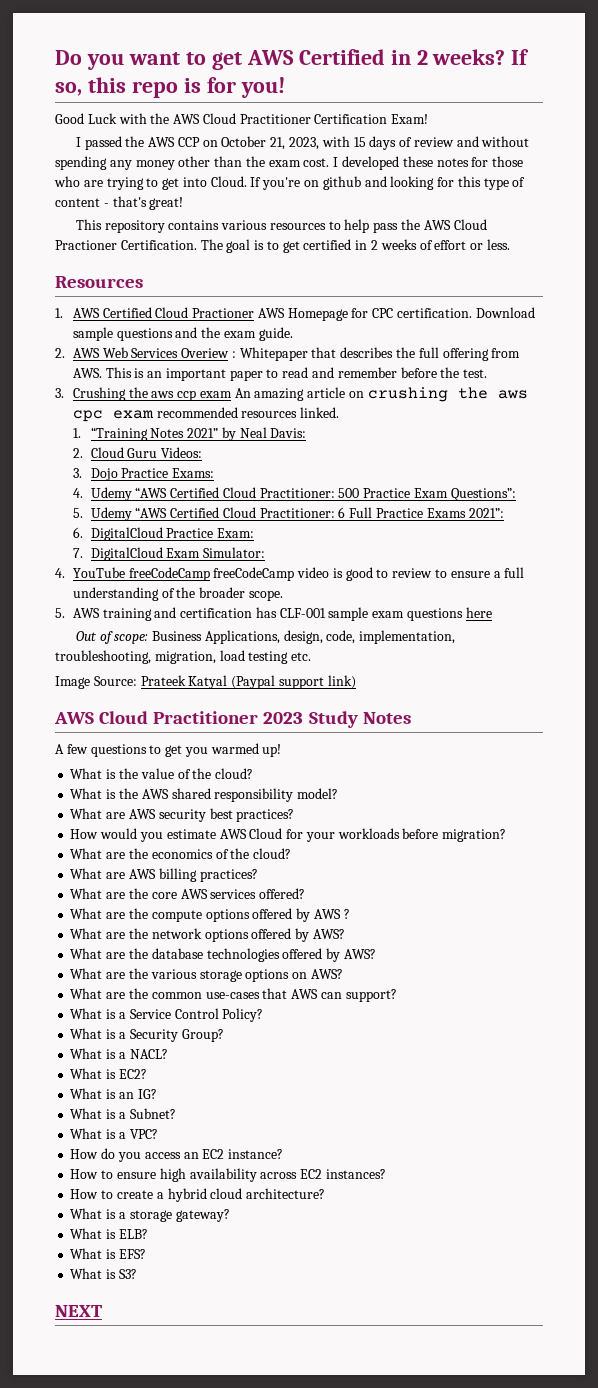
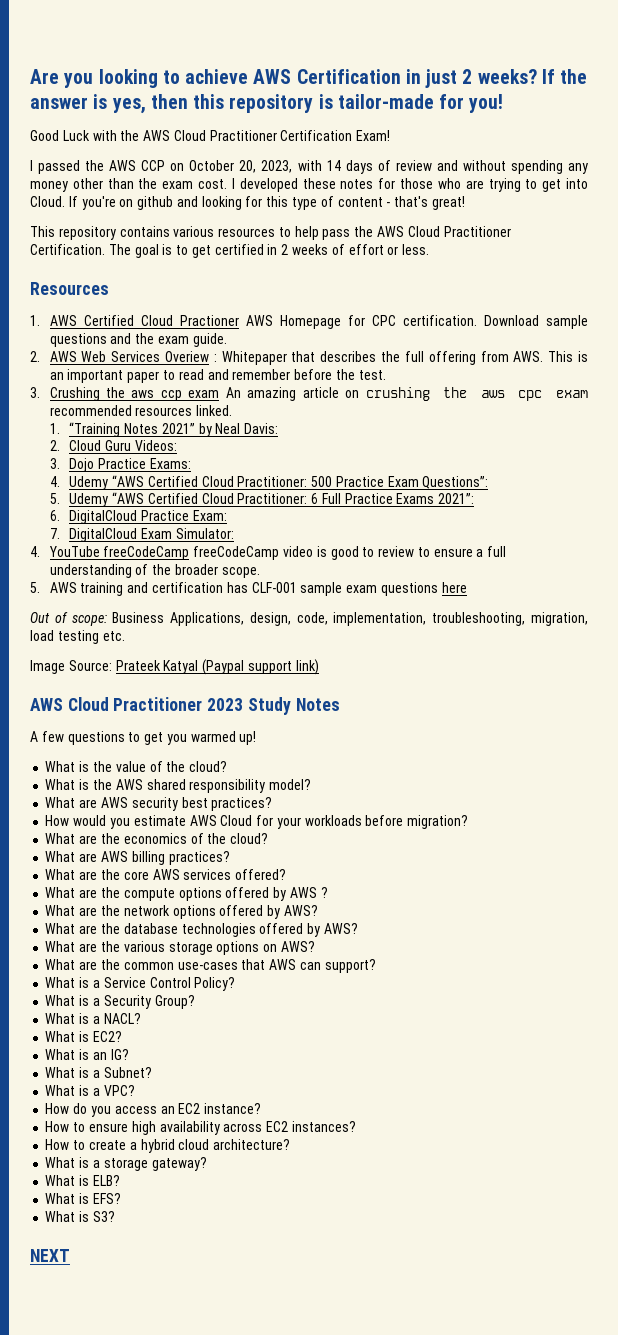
- Do you want to get AWS Certified in 2 weeks? If so, this repo is for you!
+ Are you looking to achieve AWS Certification in just 2 weeks? If the answer is yes, then this repository is tailor-made for you!
- I passed the AWS CCP on October 21, 2023, with 15 days of review and without spending any money other than the exam cost.
+ I passed the AWS CCP on October 20, 2023, with 14 days of review and without spending any money other than the exam cost.
- This repository contains various resources to help pass the AWS Cloud Practioner Certification.
+ This repository contains various resources to help pass the AWS Cloud Practitioner Certification.

